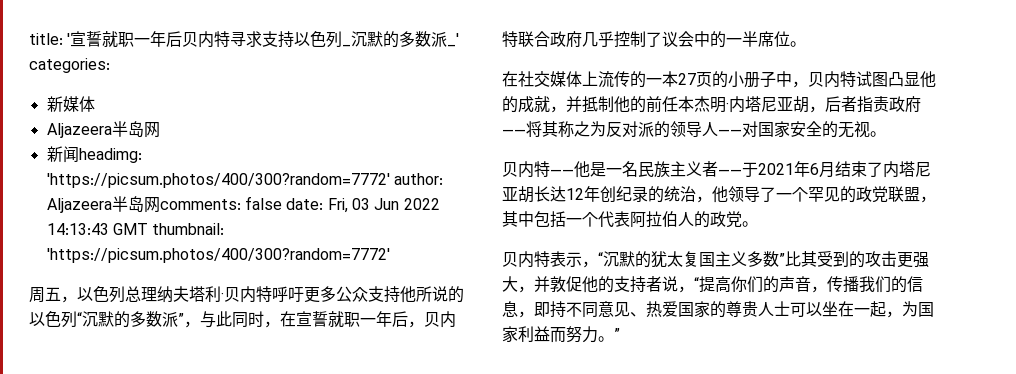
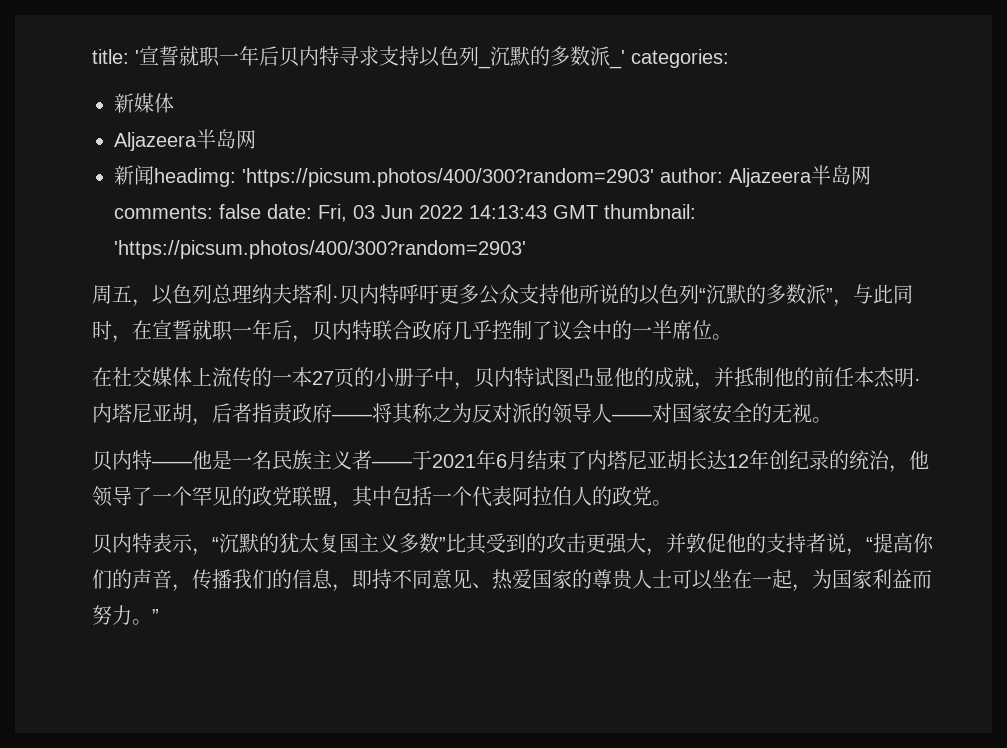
- 新闻headimg: 'https://picsum.photos/400/300?random=7772' author: Aljazeera半岛网comments: false date: Fri, 03 Jun 2022 14:13:43 GMT thumbnail: 'https://picsum.photos/400/300?random=7772'
+ 新闻headimg: 'https://picsum.photos/400/300?random=2903' author: Aljazeera半岛网comments: false date: Fri, 03 Jun 2022 14:13:43 GMT thumbnail: 'https://picsum.photos/400/300?random=2903'

